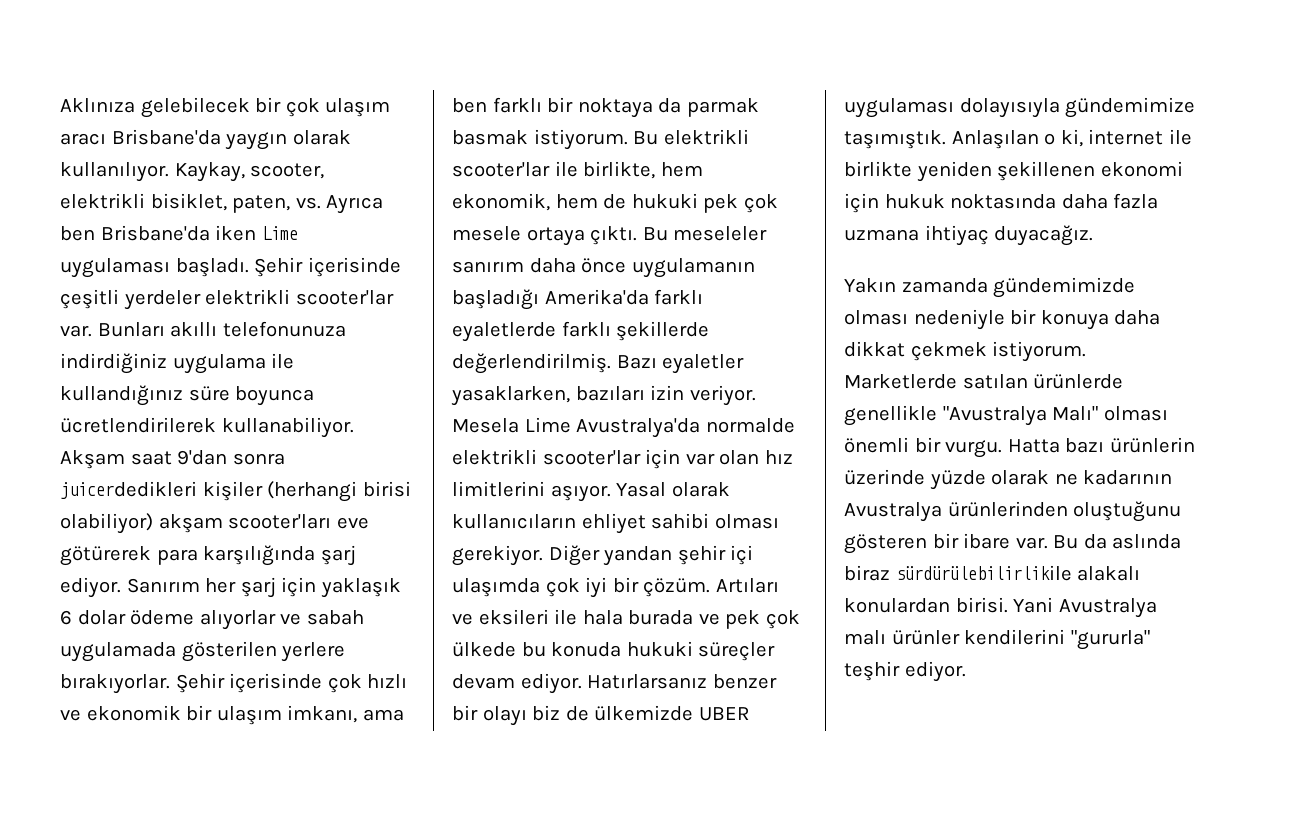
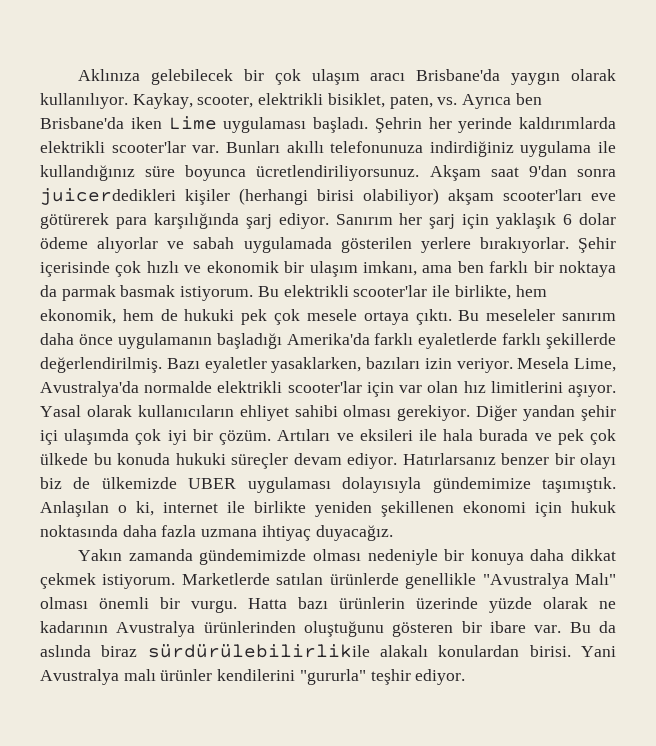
- Şehir içerisinde çeşitli yerdeler elektrikli scooter'lar var.
+ Şehrin her yerinde kaldırımlarda elektrikli scooter'lar var.
- Bunları akıllı telefonunuza indirdiğiniz uygulama ile kullandığınız süre boyunca ücretlendirilerek kullanabiliyor.
+ Bunları akıllı telefonunuza indirdiğiniz uygulama ile kullandığınız süre boyunca ücretlendiriliyorsunuz.
- Mesela Lime Avustralya'da normalde elektrikli scooter'lar için var olan hız limitlerini aşıyor.
+ Mesela Lime, Avustralya'da normalde elektrikli scooter'lar için var olan hız limitlerini aşıyor.

